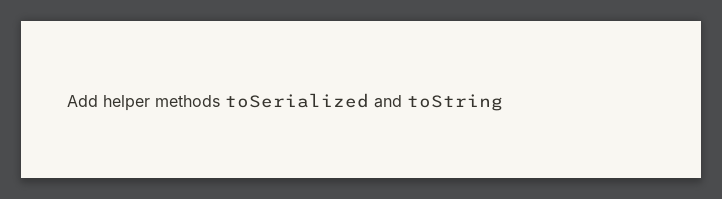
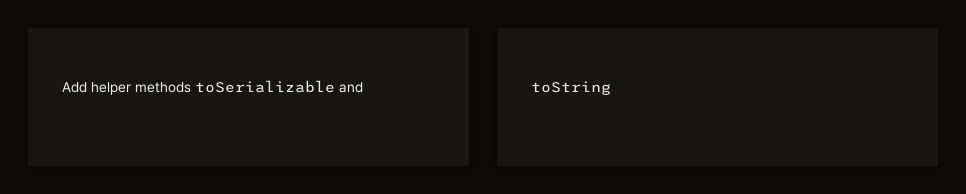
- Add helper methods toSerialized and toString
+ Add helper methods toSerializable and toString

